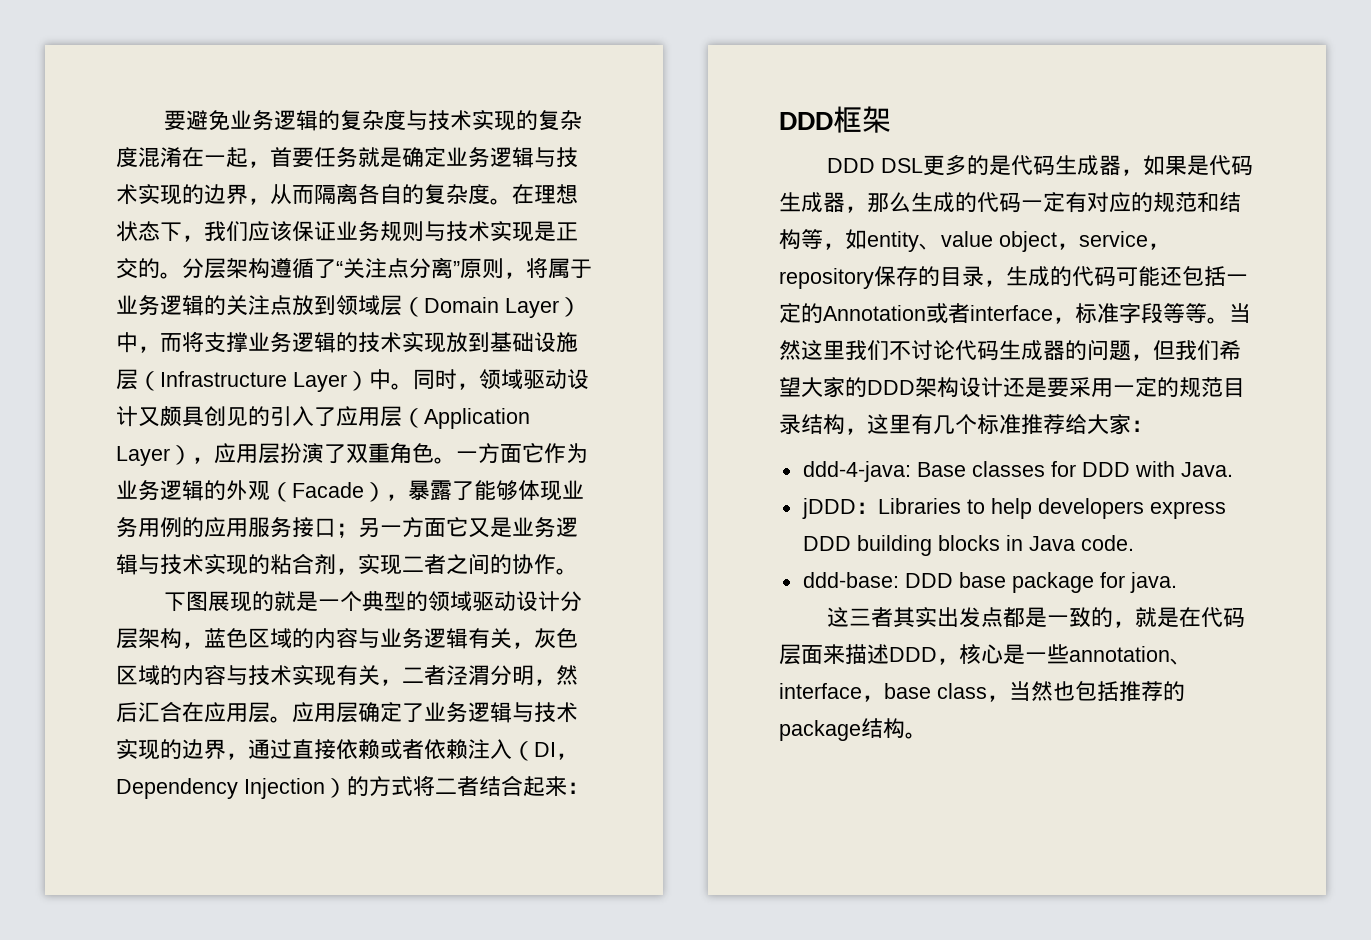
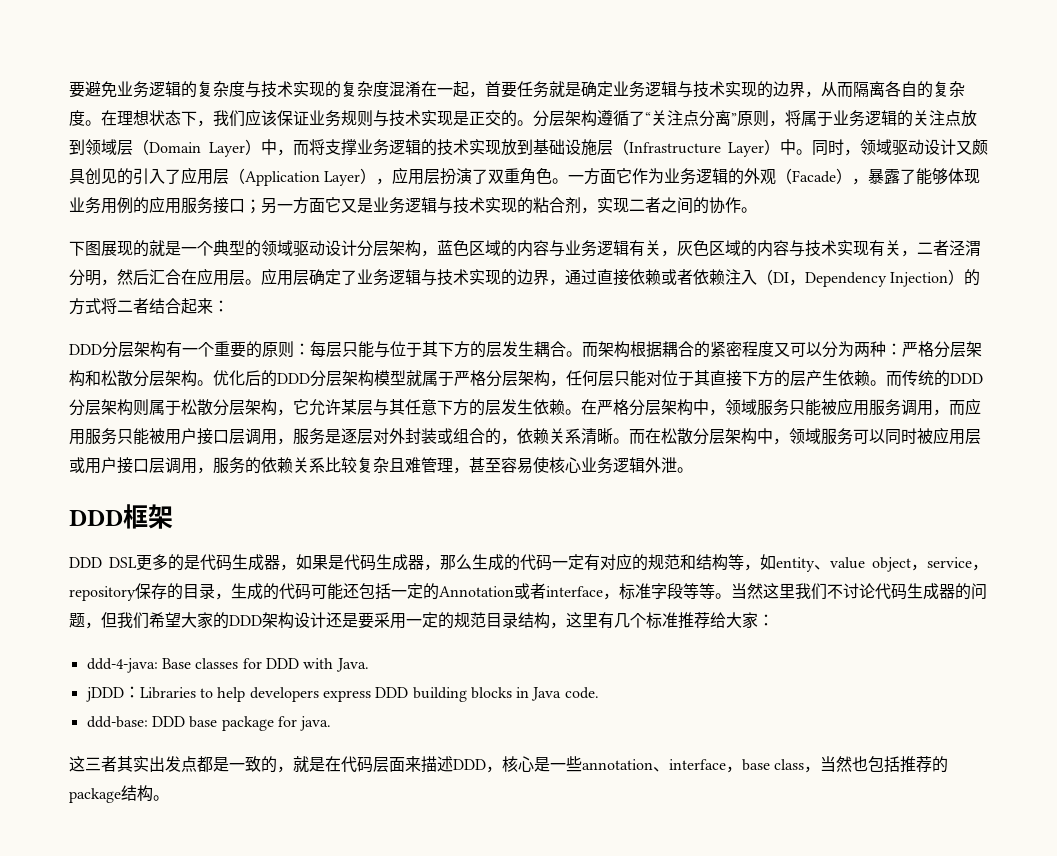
+ DDD分层架构有一个重要的原则：每层只能与位于其下方的层发生耦合。而架构根据耦合的紧密程度又可以分为两种：严格分层架构和松散分层架构。优化后的DDD分层架构模型就属于严格分层架构，任何层只能对位于其直接下方的层产生依赖。而传统的DDD分层架构则属于松散分层架构，它允许某层与其任意下方的层发生依赖。在严格分层架构中，领域服务只能被应用服务调用，而应用服务只能被用户接口层调用，服务是逐层对外封装或组合的，依赖关系清晰。而在松散分层架构中，领域服务可以同时被应用层或用户接口层调用，服务的依赖关系比较复杂且难管理，甚至容易使核心业务逻辑外泄。

